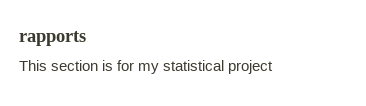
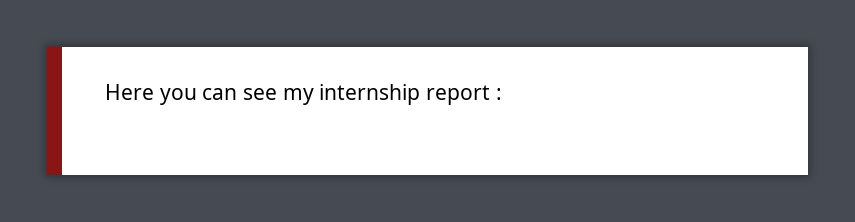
- rapports
- This section is for my statistical project
+ Here you can see my internship report :

